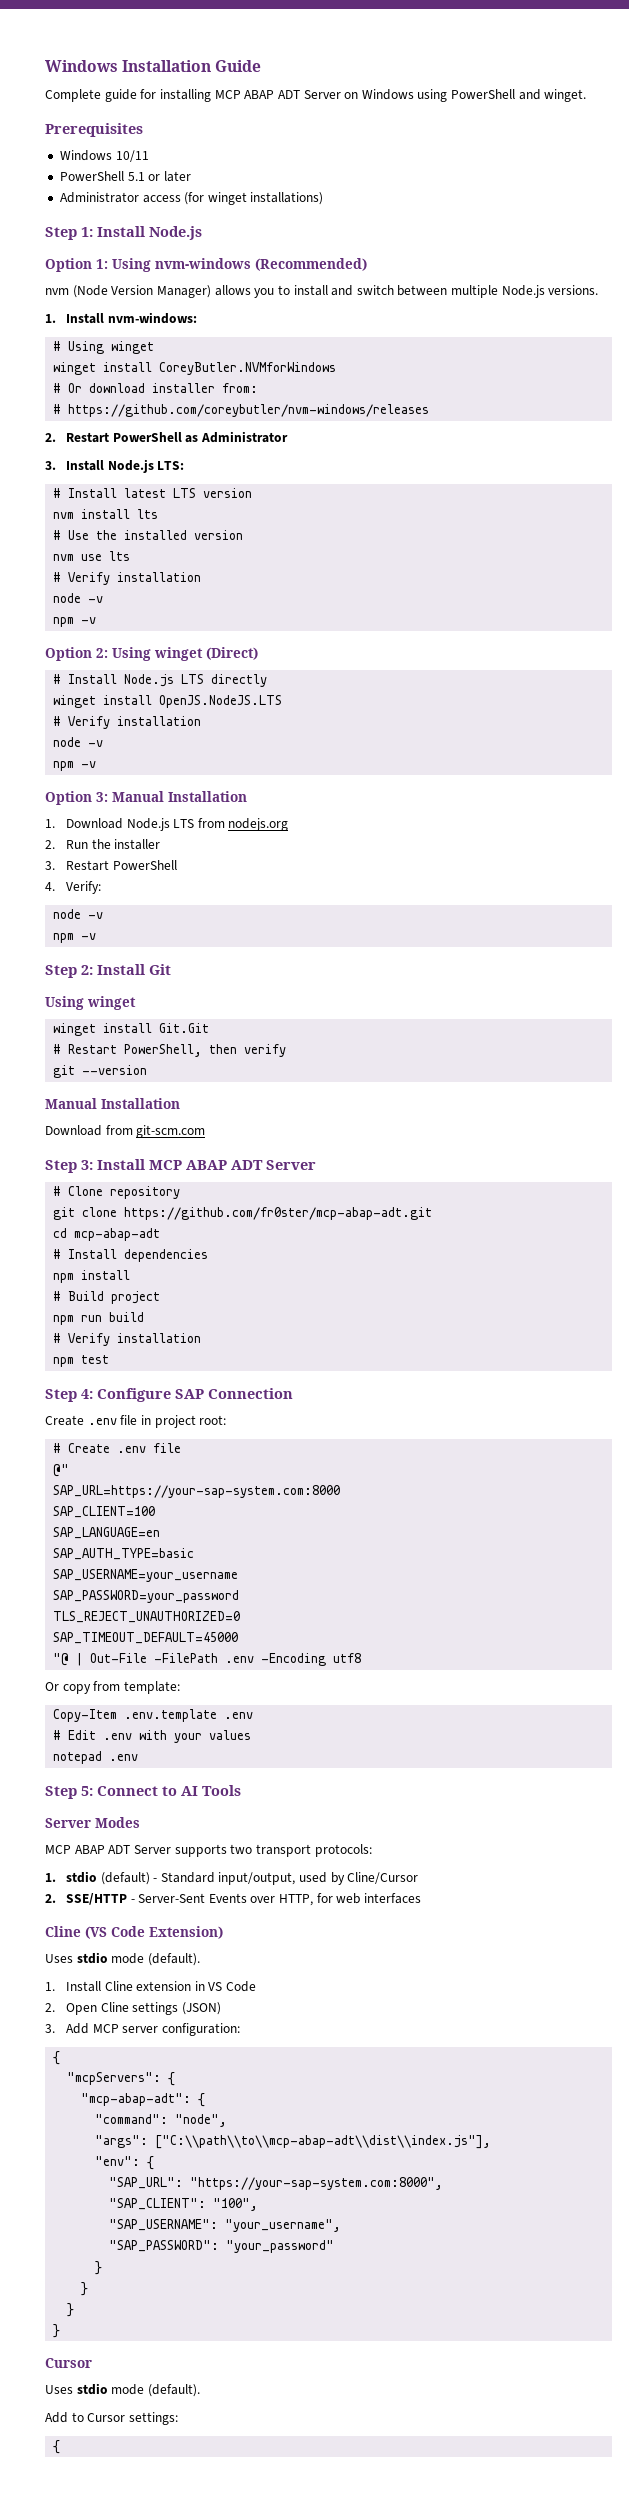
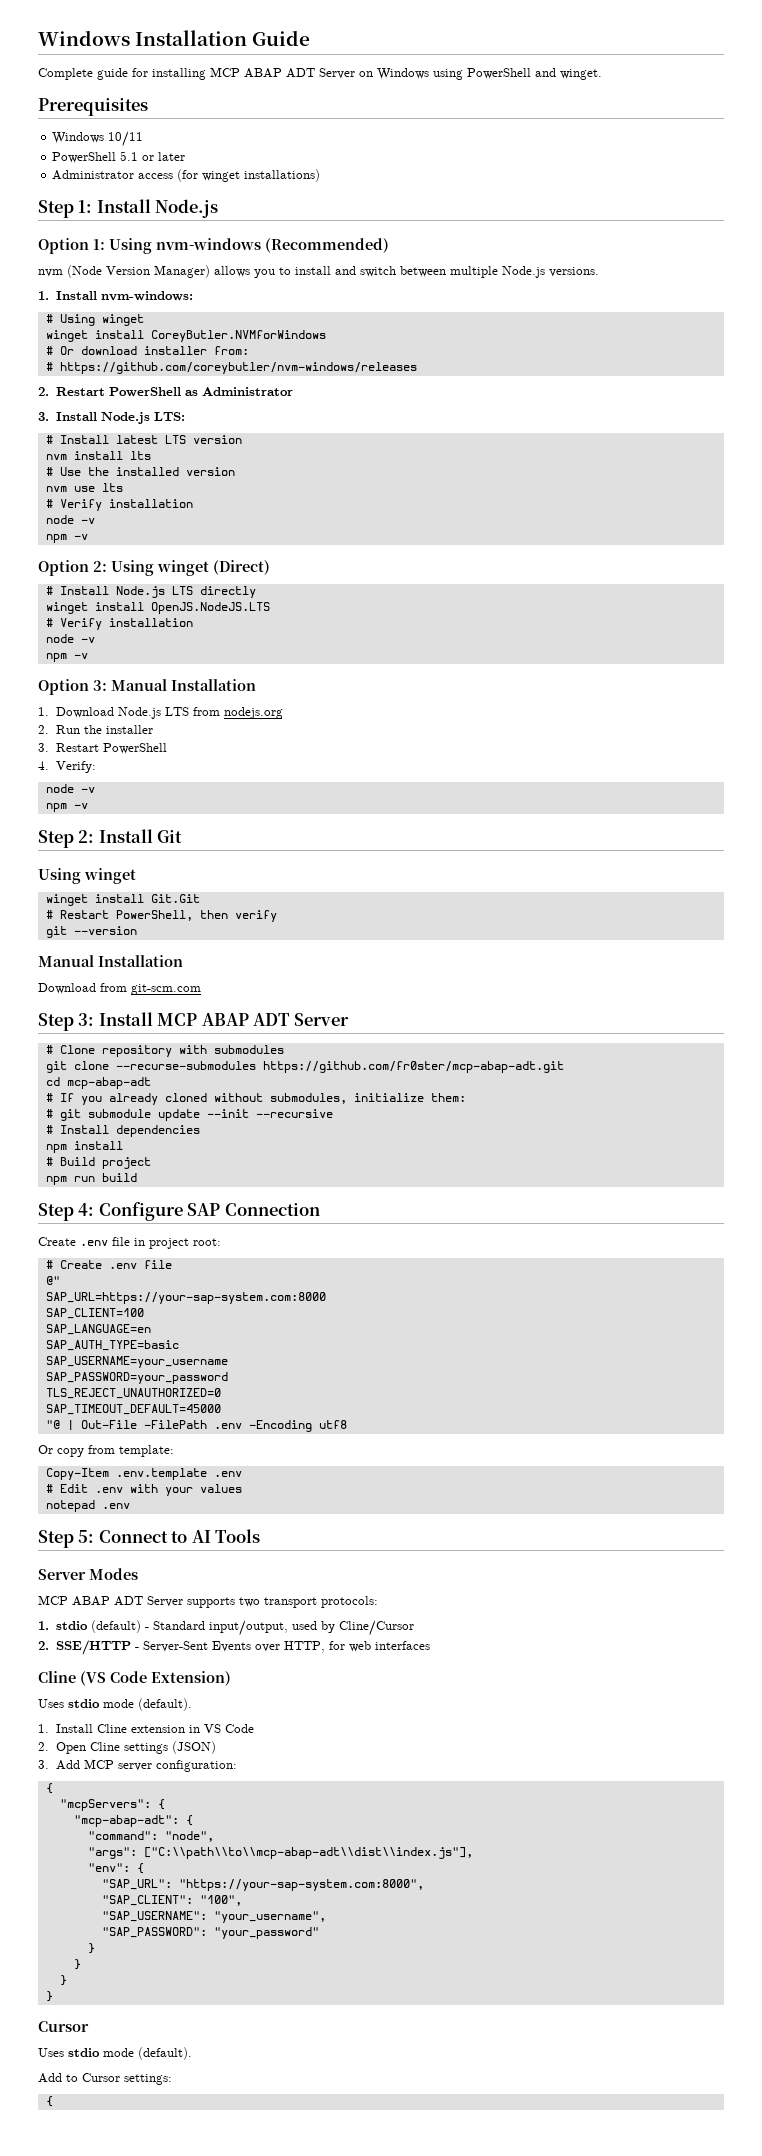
- # Clone repository
+ # Clone repository with submodules
- git clone https://github.com/fr0ster/mcp-abap-adt.git
+ git clone --recurse-submodules https://github.com/fr0ster/mcp-abap-adt.git
+ # If you already cloned without submodules, initialize them:
+ # git submodule update --init --recursive
  npm run build
- # Verify installation
- npm test

